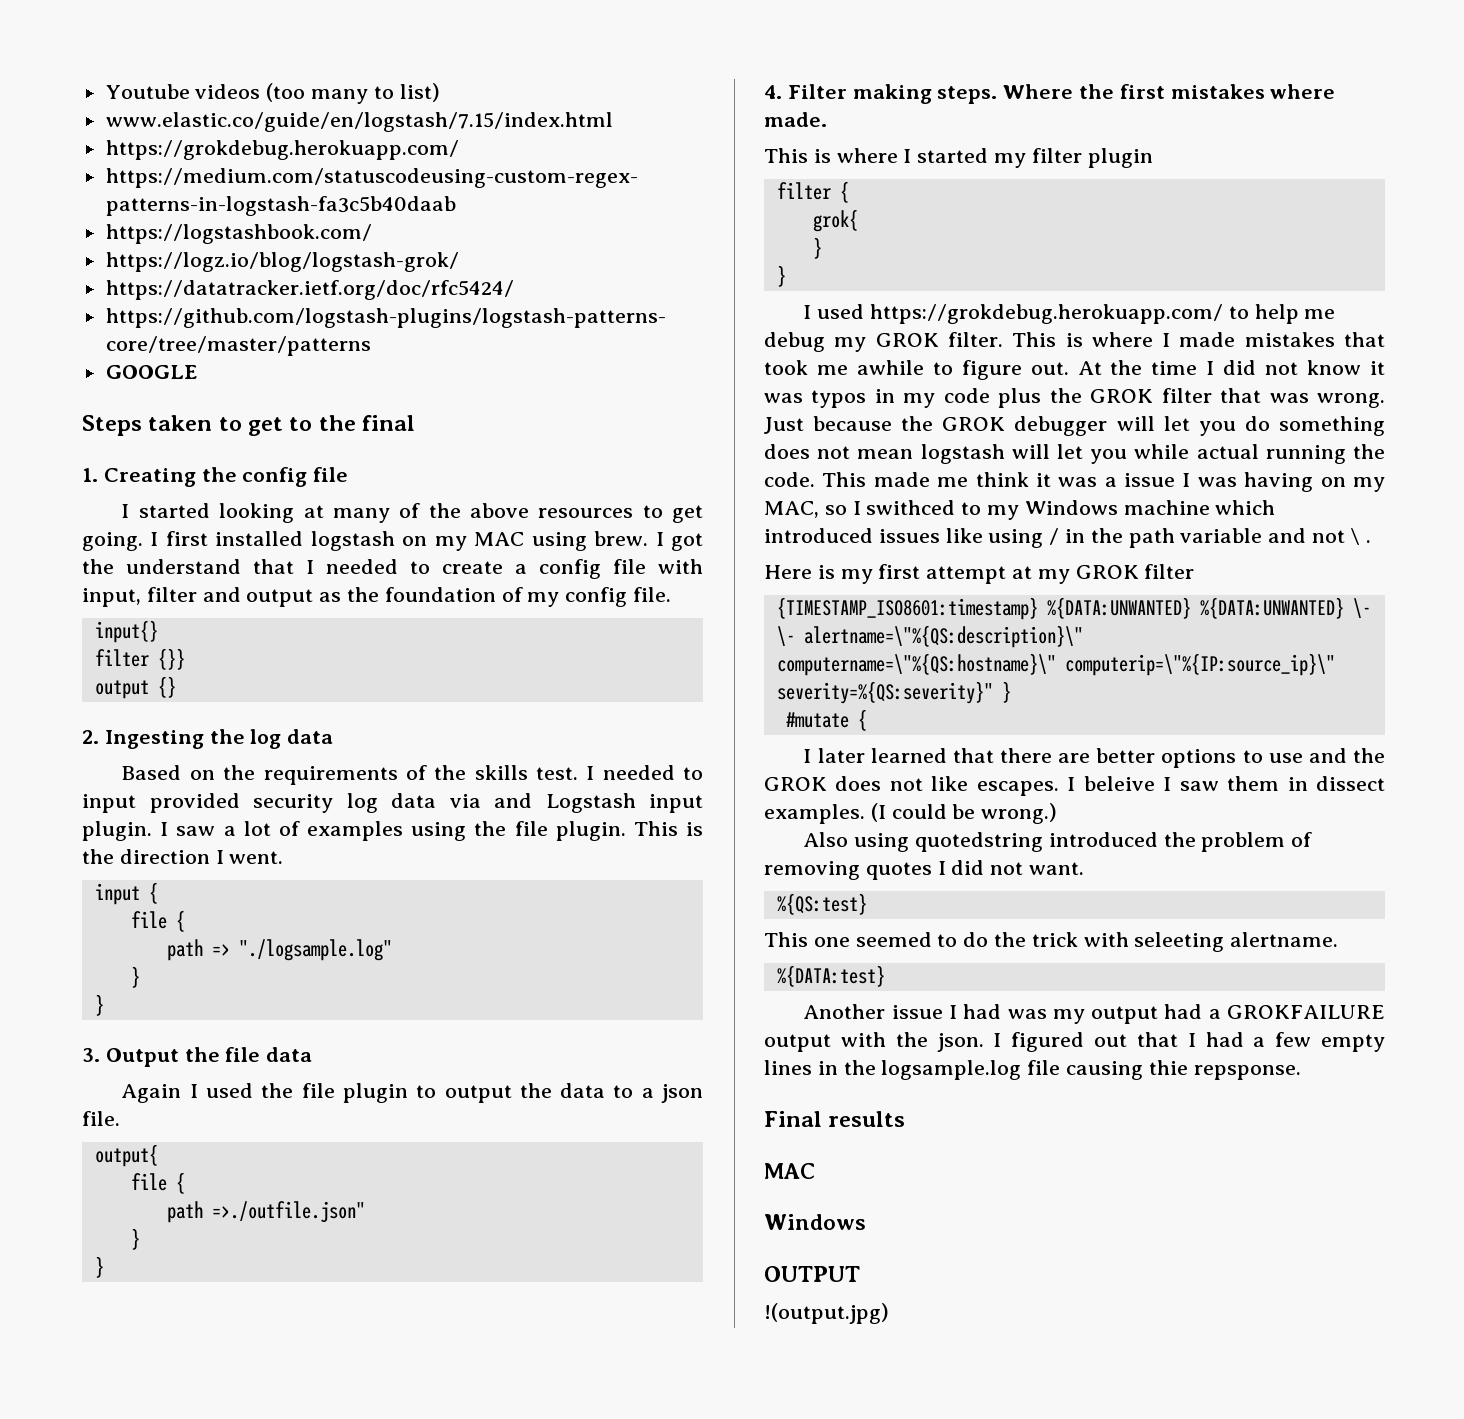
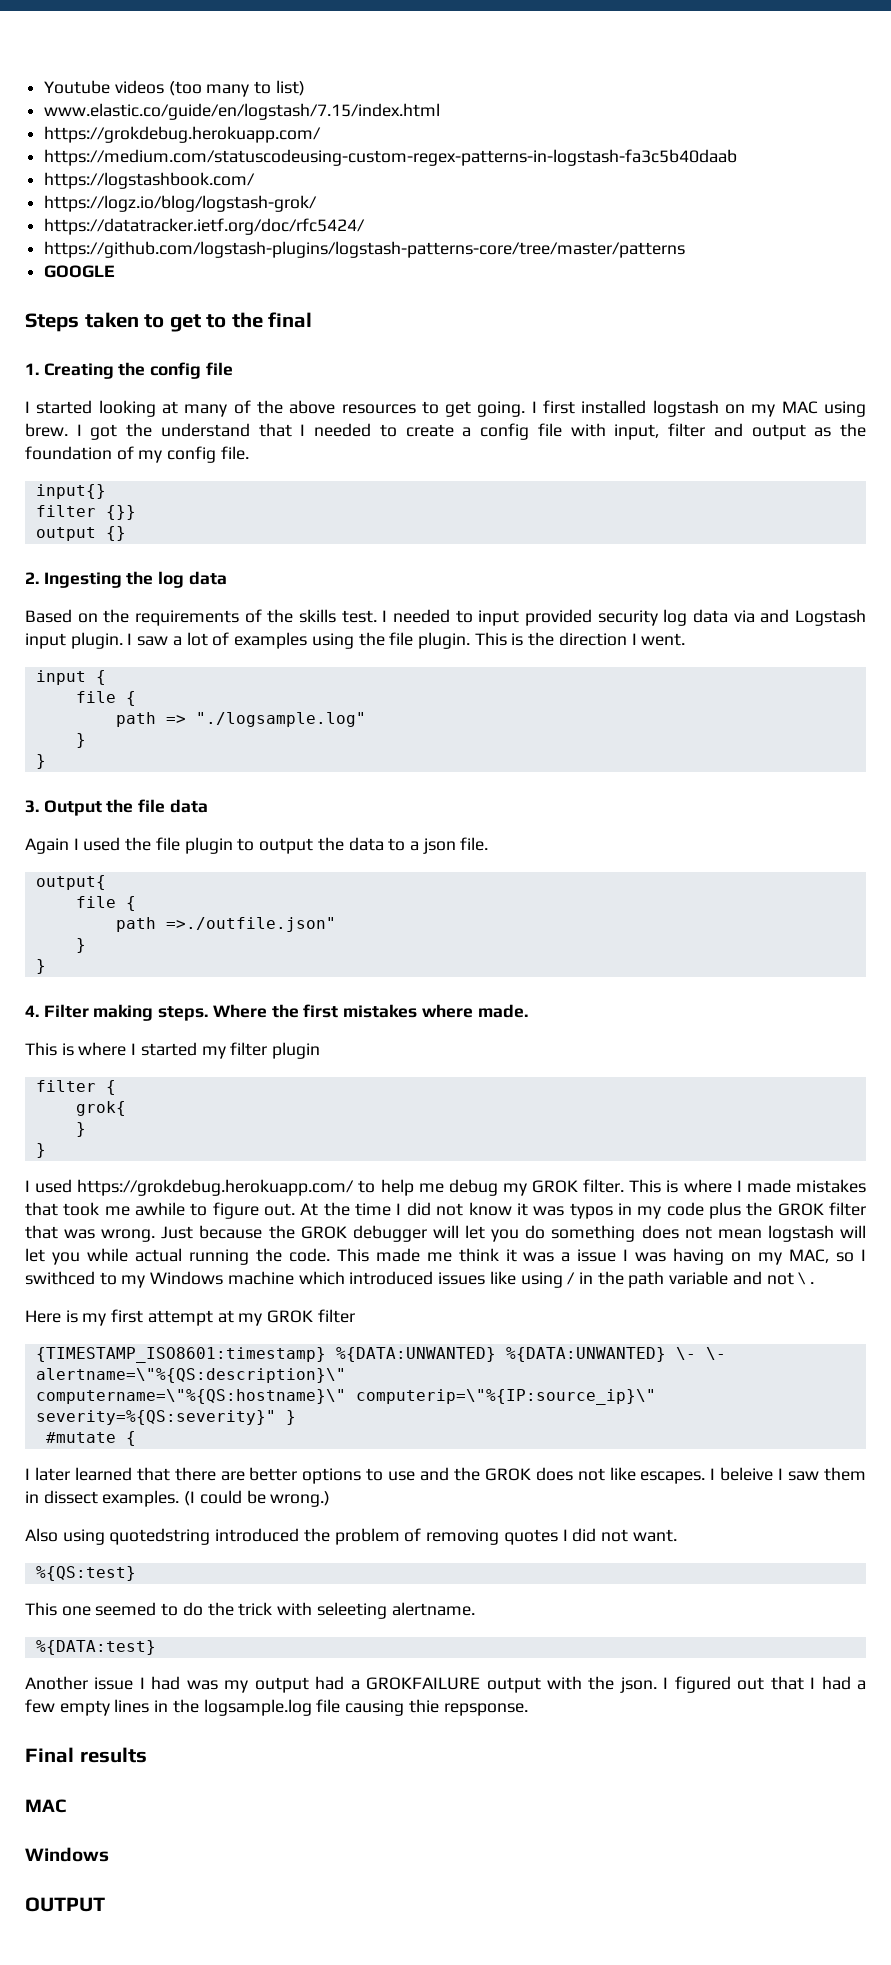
- !(output.jpg)

